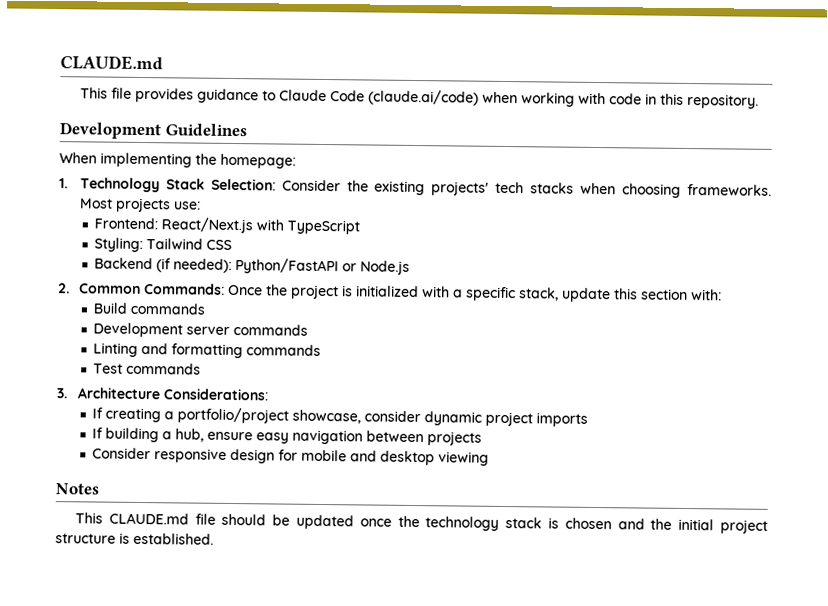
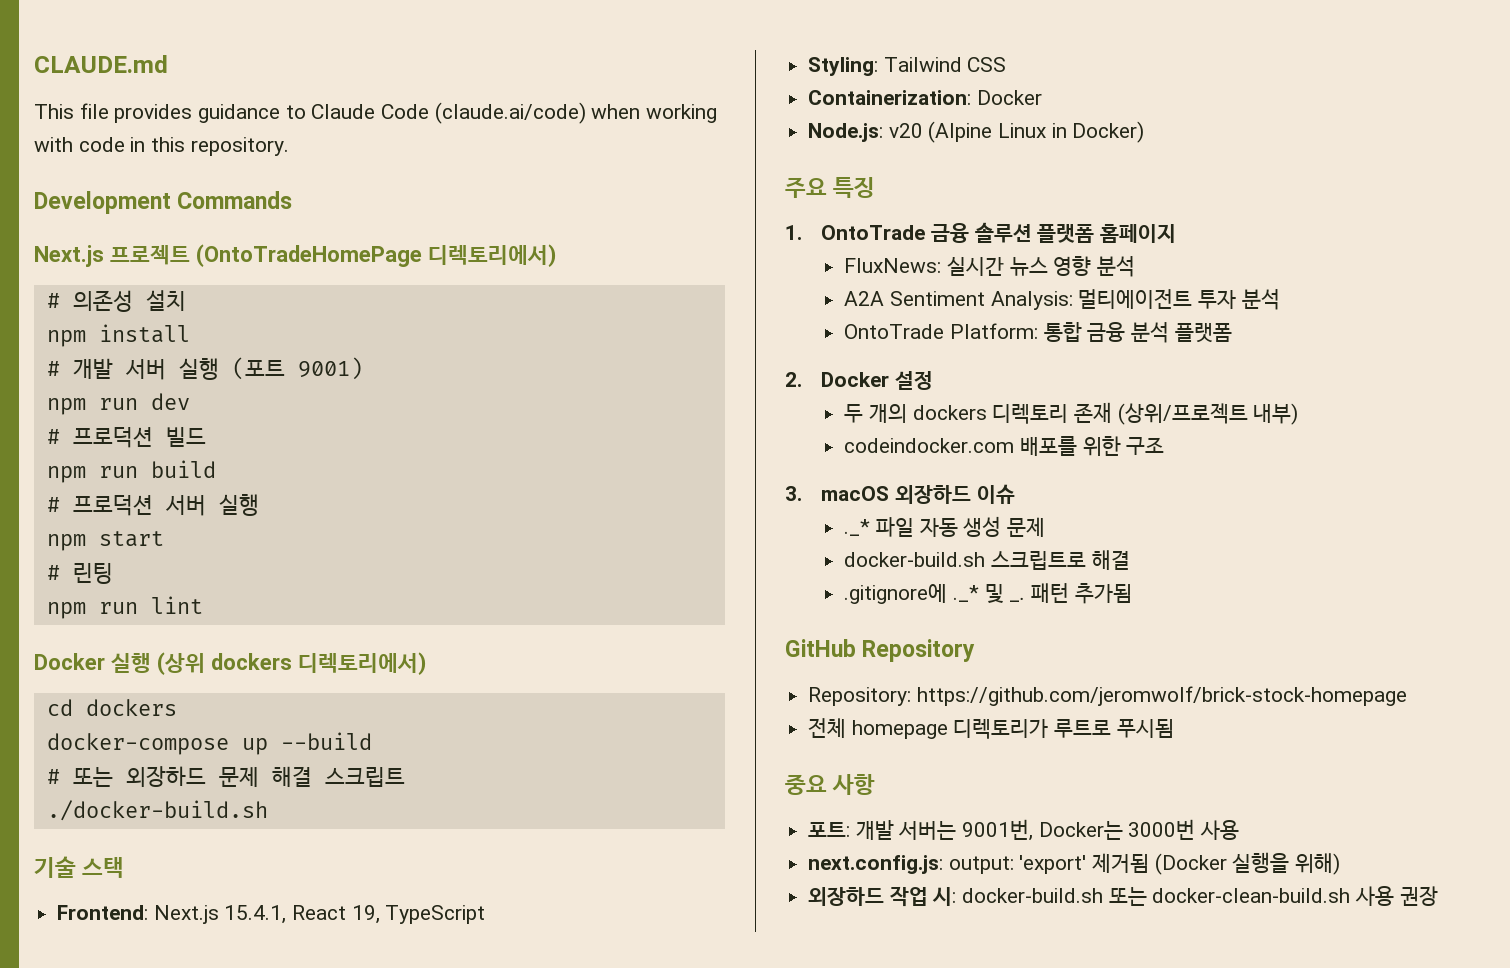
- Development Guidelines
- When implementing the homepage:
- 1. Technology Stack Selection: Consider the existing projects' tech stacks when choosing frameworks. Most projects use:
- Frontend: React/Next.js with TypeScript
+ Development Commands
+ Next.js 프로젝트 (OntoTradeHomePage 디렉토리에서)
+ # 의존성 설치
+ npm install
+ # 개발 서버 실행 (포트 9001)
+ npm run dev
+ # 프로덕션 빌드
+ npm run build
+ # 프로덕션 서버 실행
+ npm start
+ # 린팅
+ npm run lint
+ Docker 실행 (상위 dockers 디렉토리에서)
+ cd dockers
+ docker-compose up --build
+ # 또는 외장하드 문제 해결 스크립트
+ ./docker-build.sh
+ 기술 스택
+ Frontend: Next.js 15.4.1, React 19, TypeScript
  Styling: Tailwind CSS
- Backend (if needed): Python/FastAPI or Node.js
- 2. Common Commands: Once the project is initialized with a specific stack, update this section with:
- Build commands
- Development server commands
- Linting and formatting commands
- Test commands
- 3. Architecture Considerations:
- If creating a portfolio/project showcase, consider dynamic project imports
- If building a hub, ensure easy navigation between projects
- Consider responsive design for mobile and desktop viewing
- Notes
- This CLAUDE.md file should be updated once the technology stack is chosen and the initial project structure is established.
+ Containerization: Docker
+ Node.js: v20 (Alpine Linux in Docker)
+ 주요 특징
+ 1. OntoTrade 금융 솔루션 플랫폼 홈페이지
+ FluxNews: 실시간 뉴스 영향 분석
+ A2A Sentiment Analysis: 멀티에이전트 투자 분석
+ OntoTrade Platform: 통합 금융 분석 플랫폼
+ 2. Docker 설정
+ 두 개의 dockers 디렉토리 존재 (상위/프로젝트 내부)
+ codeindocker.com 배포를 위한 구조
+ 3. macOS 외장하드 이슈
+ ._* 파일 자동 생성 문제
+ docker-build.sh 스크립트로 해결
+ .gitignore에 ._* 및 _. 패턴 추가됨
+ GitHub Repository
+ Repository: https://github.com/jeromwolf/brick-stock-homepage
+ 전체 homepage 디렉토리가 루트로 푸시됨
+ 중요 사항
+ 포트: 개발 서버는 9001번, Docker는 3000번 사용
+ next.config.js: output: 'export' 제거됨 (Docker 실행을 위해)
+ 외장하드 작업 시: docker-build.sh 또는 docker-clean-build.sh 사용 권장

